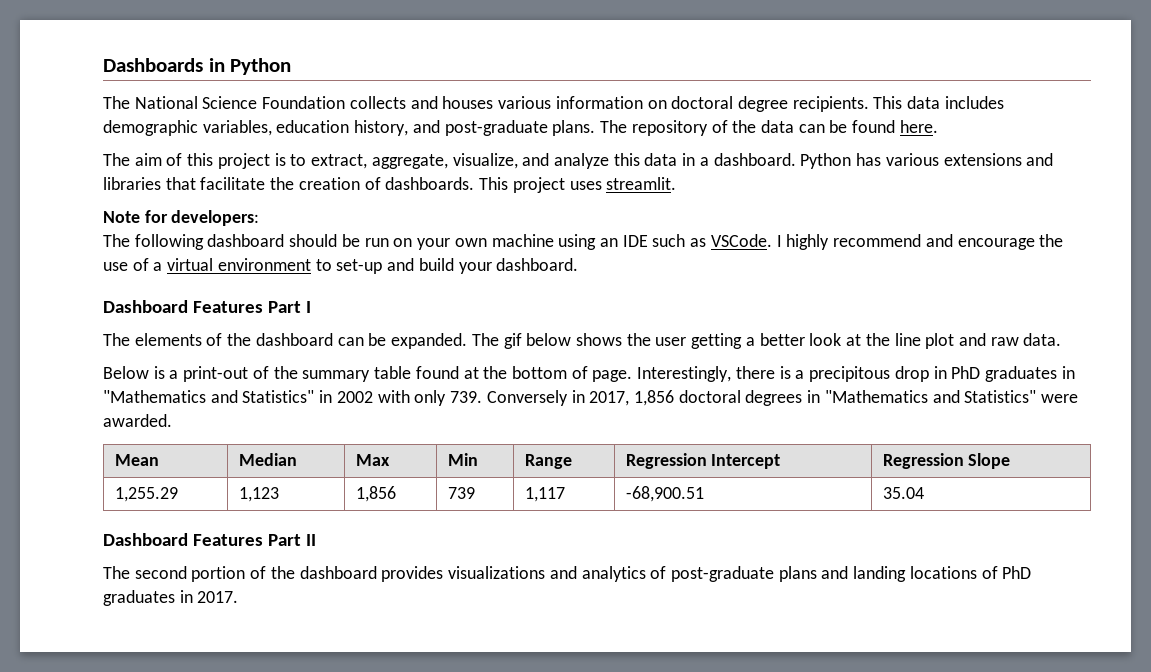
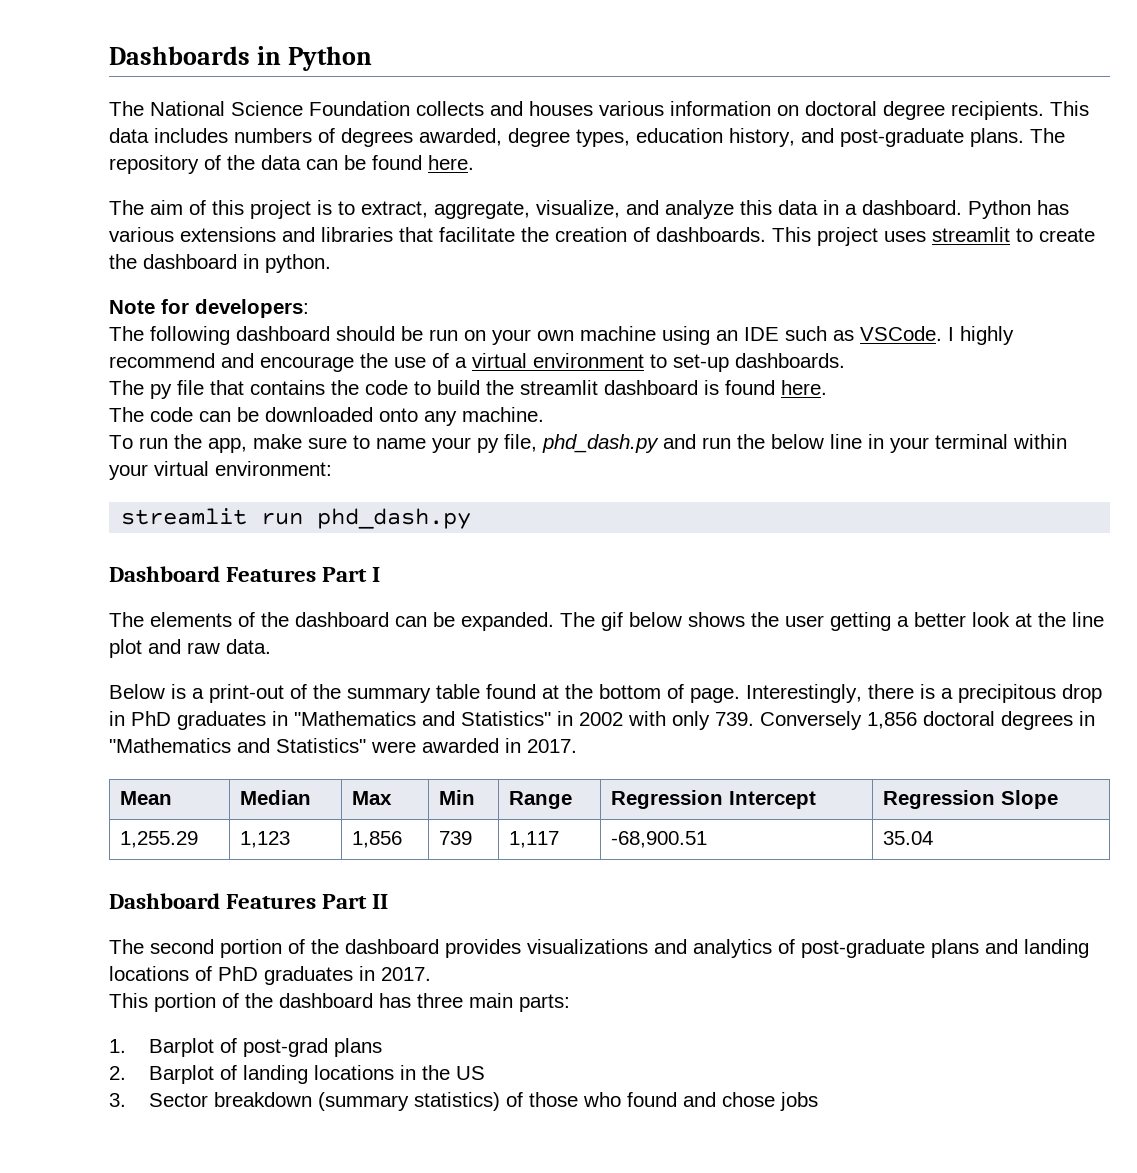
- This data includes demographic variables, education history, and post-graduate plans.
+ This data includes numbers of degrees awarded, degree types, education history, and post-graduate plans.
- This project uses streamlit.
+ This project uses streamlit to create the dashboard in python.
- I highly recommend and encourage the use of a virtual environment to set-up and build your dashboard.
+ I highly recommend and encourage the use of a virtual environment to set-up dashboards.
+ The py file that contains the code to build the streamlit dashboard is found here.
+ The code can be downloaded onto any machine.
+ To run the app, make sure to name your py file, phd_dash.py and run the below line in your terminal within your virtual environment:
+ streamlit run phd_dash.py
- Interestingly, there is a precipitous drop in PhD graduates in "Mathematics and Statistics" in 2002 with only 739. Conversely in 2017, 1,856 doctoral degrees in "Mathematics and Statistics" were awarded.
+ Interestingly, there is a precipitous drop in PhD graduates in "Mathematics and Statistics" in 2002 with only 739. Conversely 1,856 doctoral degrees in "Mathematics and Statistics" were awarded in 2017.
+ This portion of the dashboard has three main parts:
+ 1. Barplot of post-grad plans
+ 2. Barplot of landing locations in the US
+ 3. Sector breakdown (summary statistics) of those who found and chose jobs

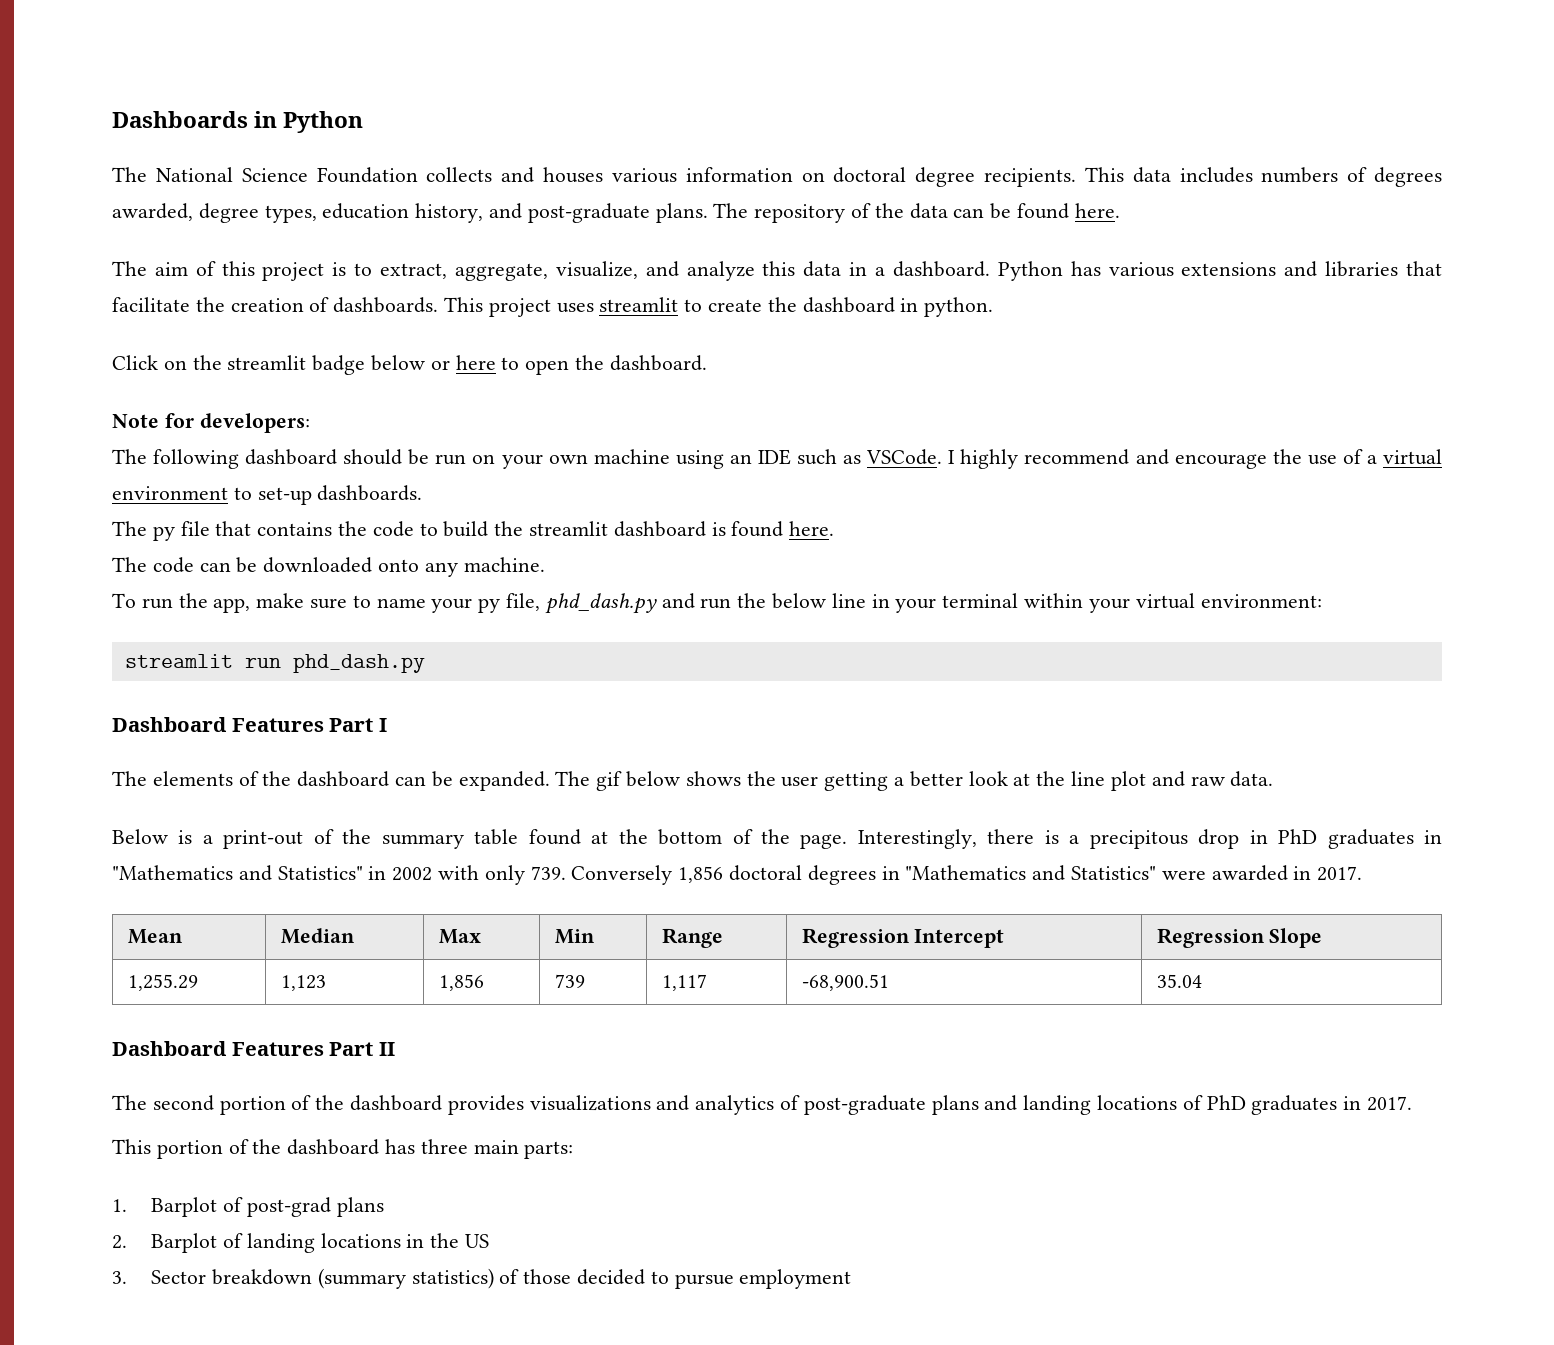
+ Click on the streamlit badge below or here to open the dashboard.
- Below is a print-out of the summary table found at the bottom of page.
+ Below is a print-out of the summary table found at the bottom of the page.
- 3. Sector breakdown (summary statistics) of those who found and chose jobs
+ 3. Sector breakdown (summary statistics) of those decided to pursue employment

